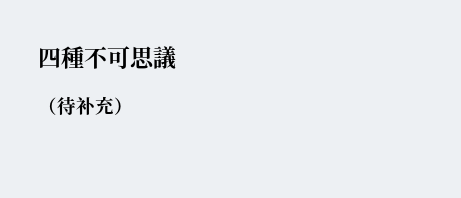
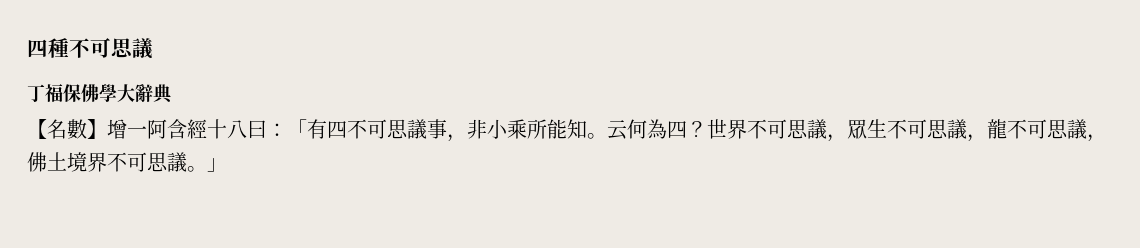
- （待补充）
+ 丁福保佛學大辭典
+ 【名數】增一阿含經十八曰：「有四不可思議事，非小乘所能知。云何為四？世界不可思議，眾生不可思議，龍不可思議，佛土境界不可思議。」

